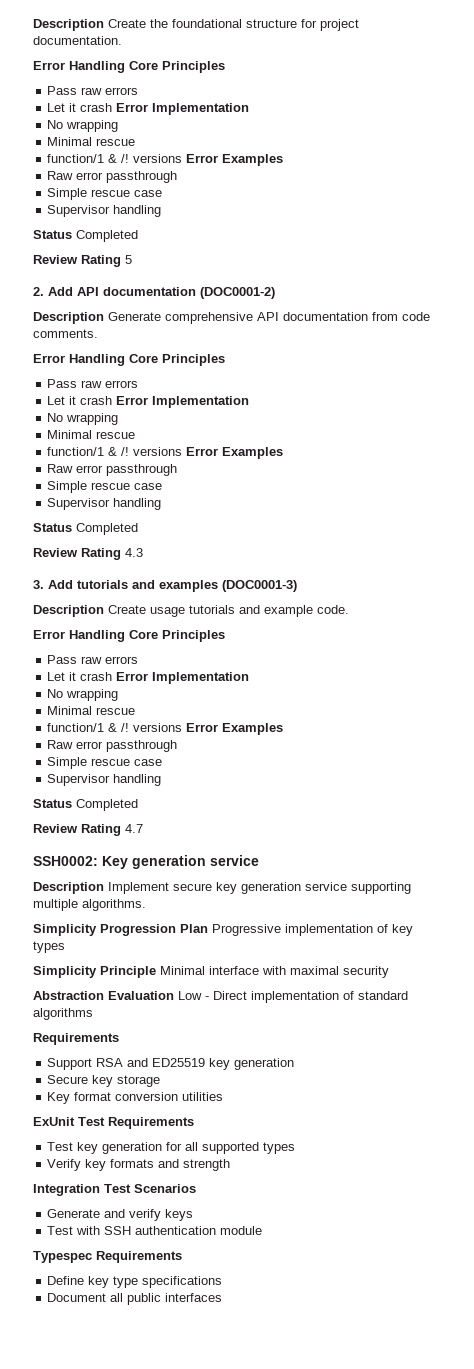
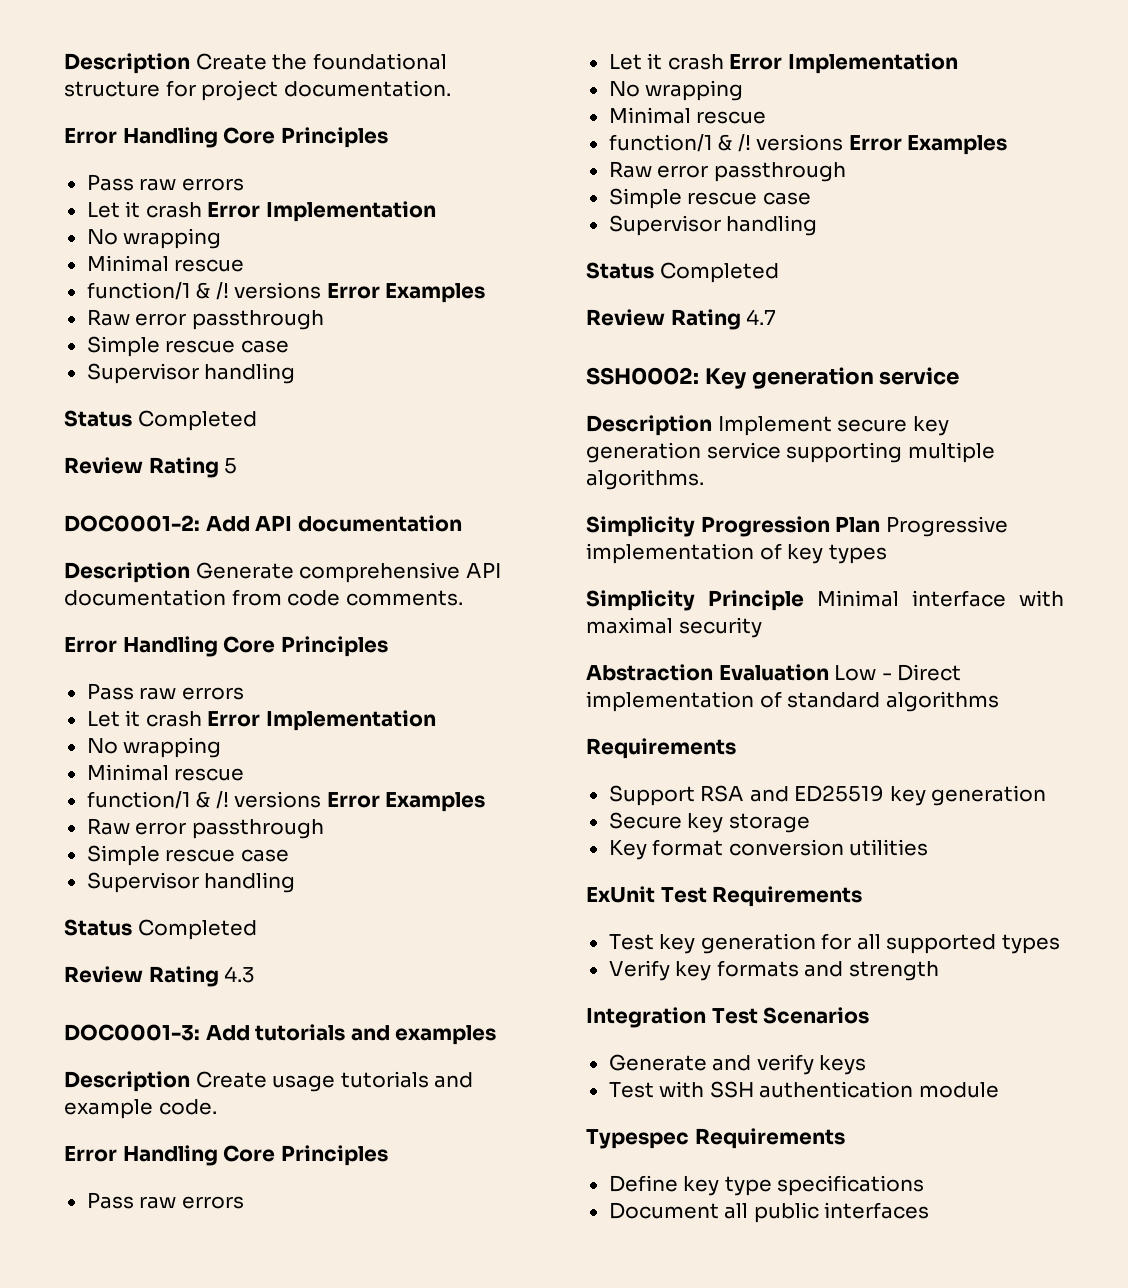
- 2. Add API documentation (DOC0001-2)
+ DOC0001-2: Add API documentation
- 3. Add tutorials and examples (DOC0001-3)
+ DOC0001-3: Add tutorials and examples

